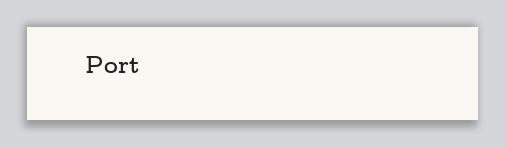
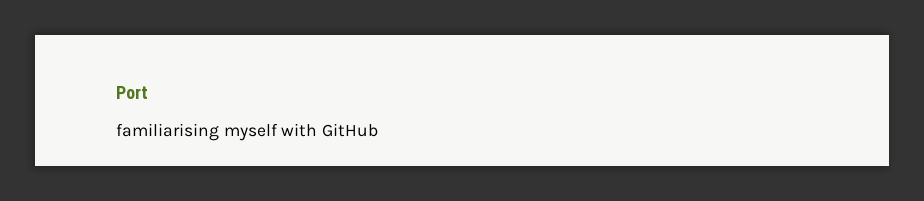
+ familiarising myself with GitHub

